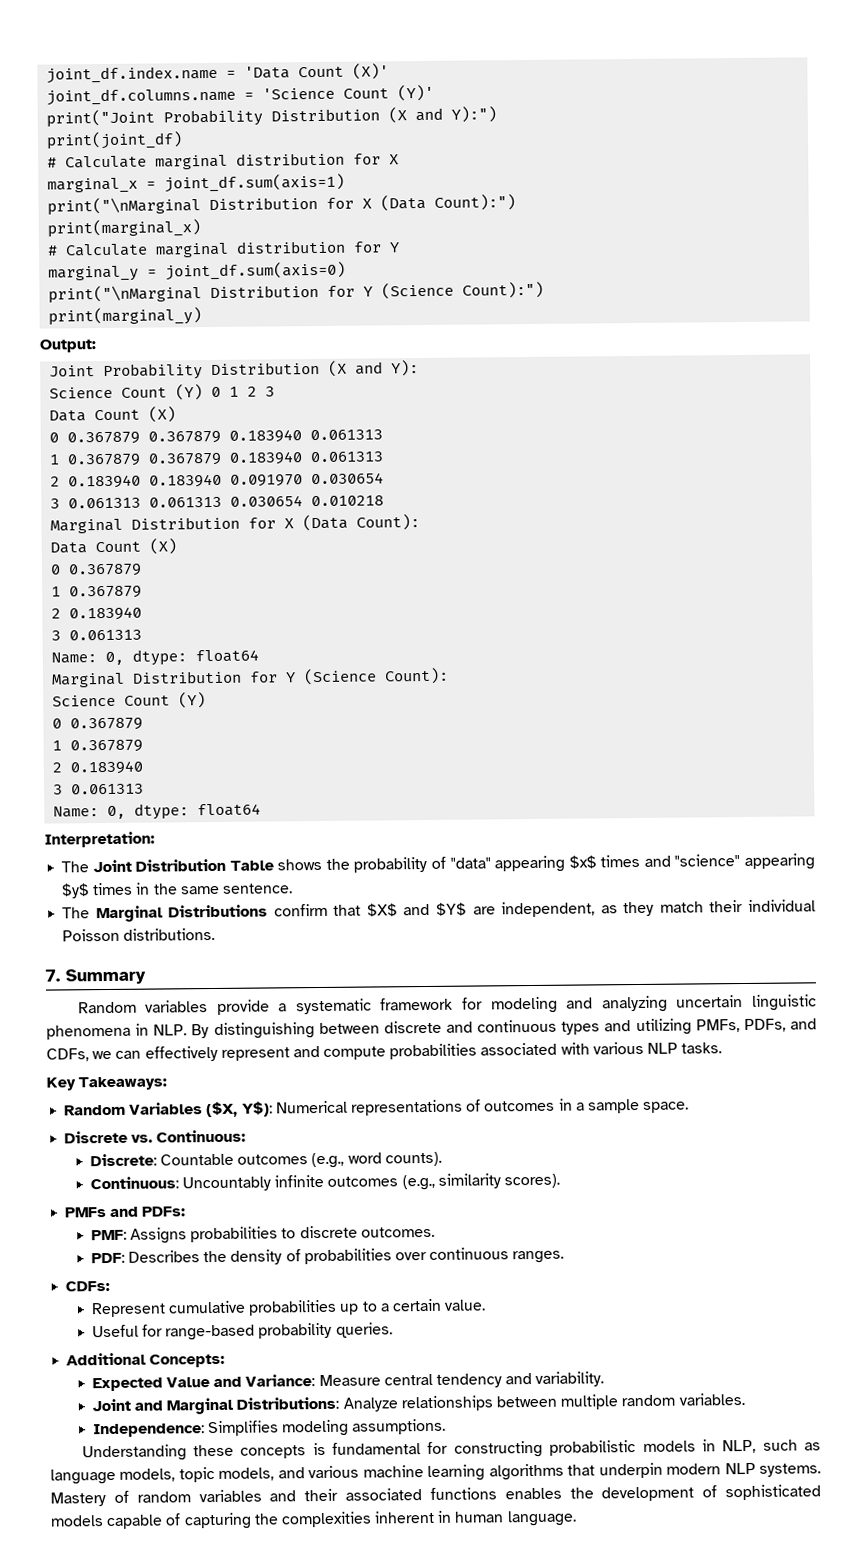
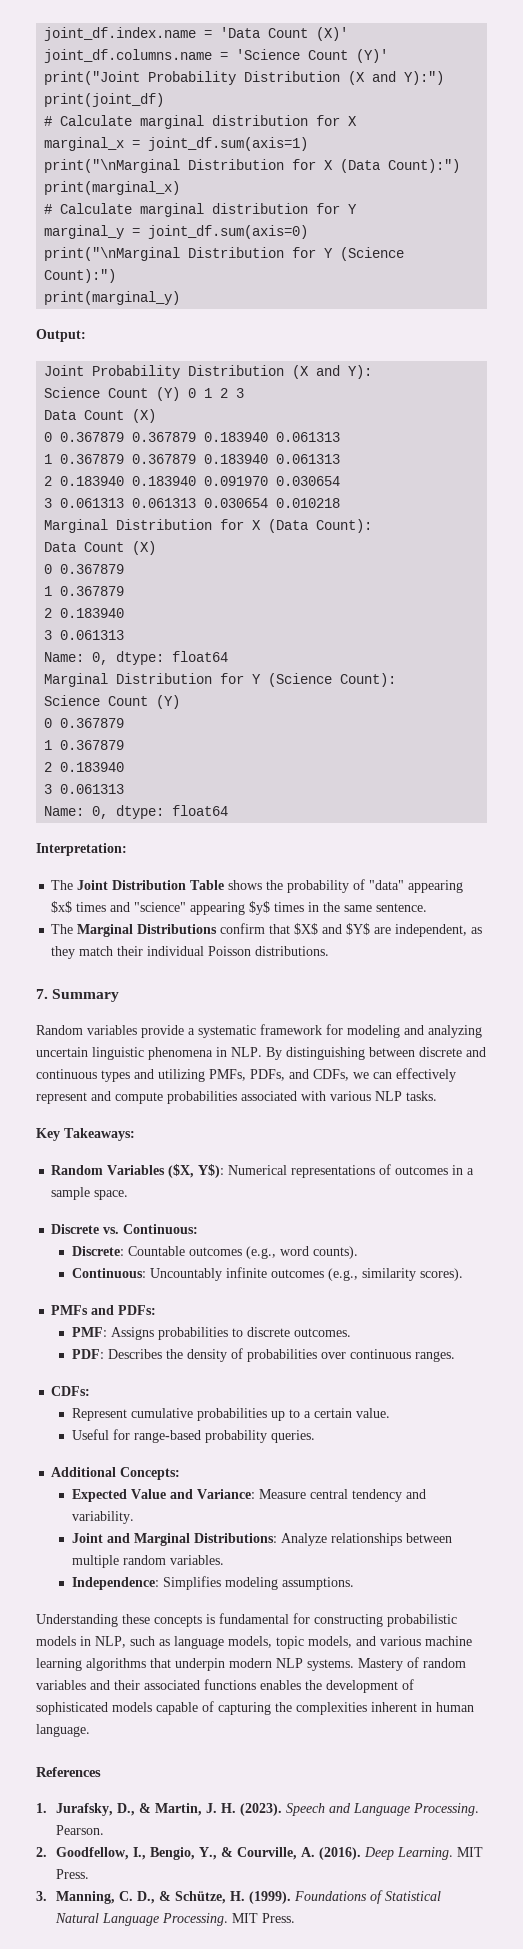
+ References
+ 1. Jurafsky, D., & Martin, J. H. (2023). Speech and Language Processing. Pearson.
+ 2. Goodfellow, I., Bengio, Y., & Courville, A. (2016). Deep Learning. MIT Press.
+ 3. Manning, C. D., & Schütze, H. (1999). Foundations of Statistical Natural Language Processing. MIT Press.

